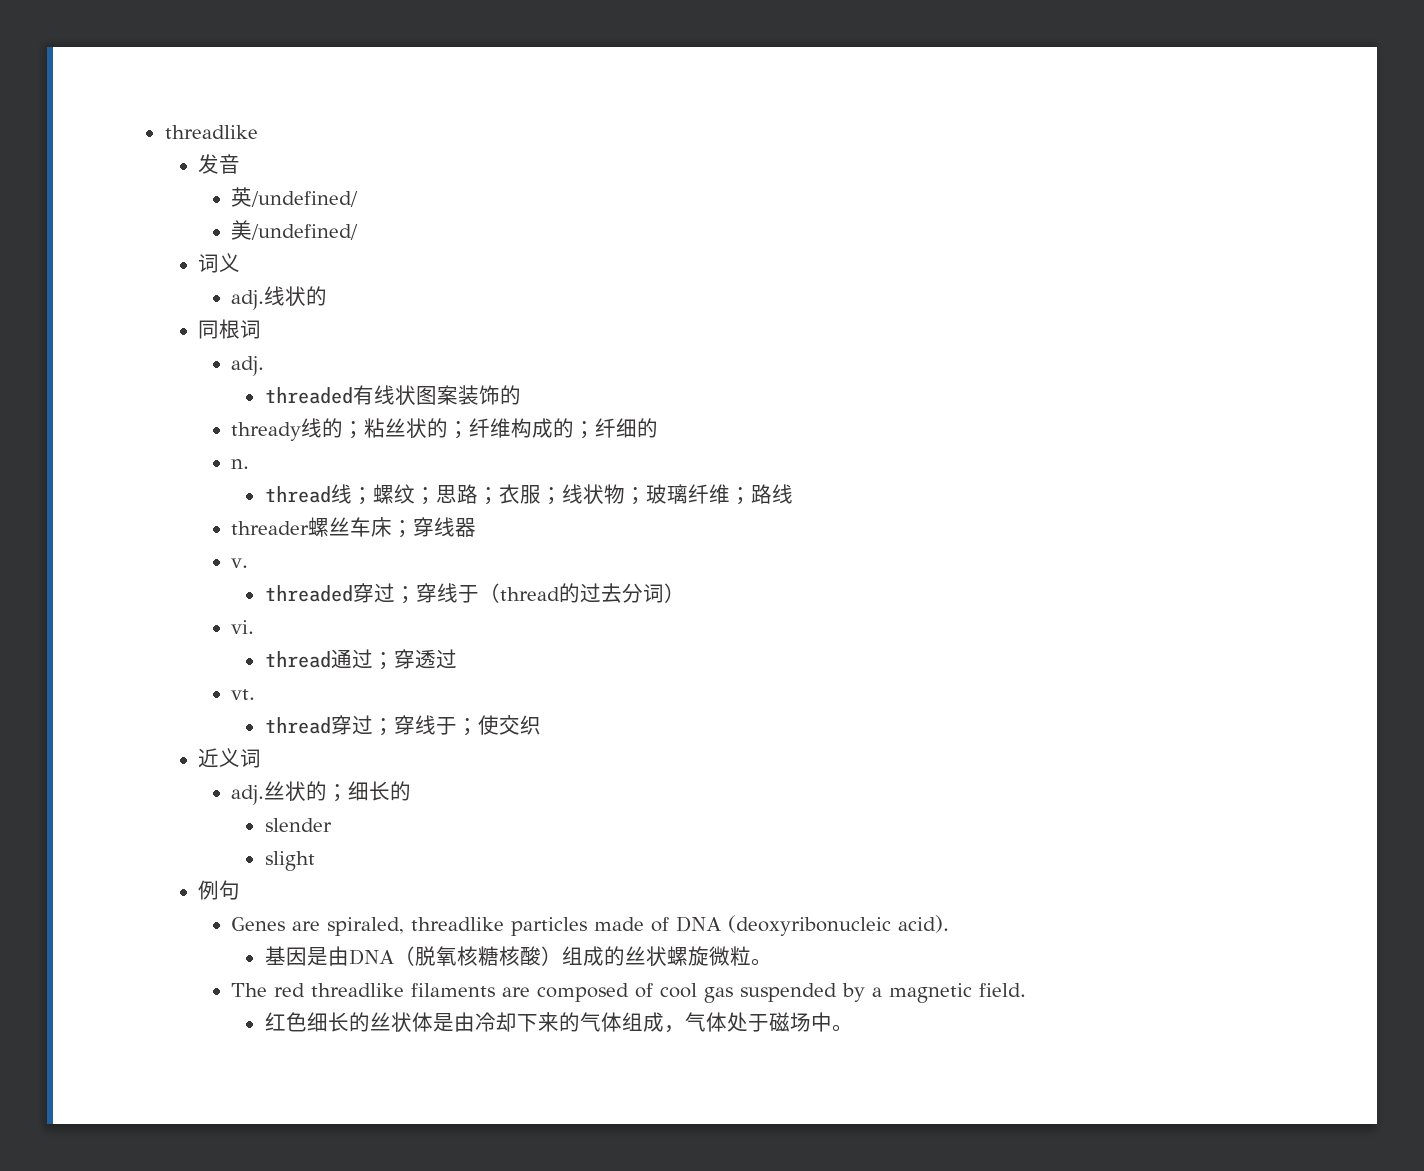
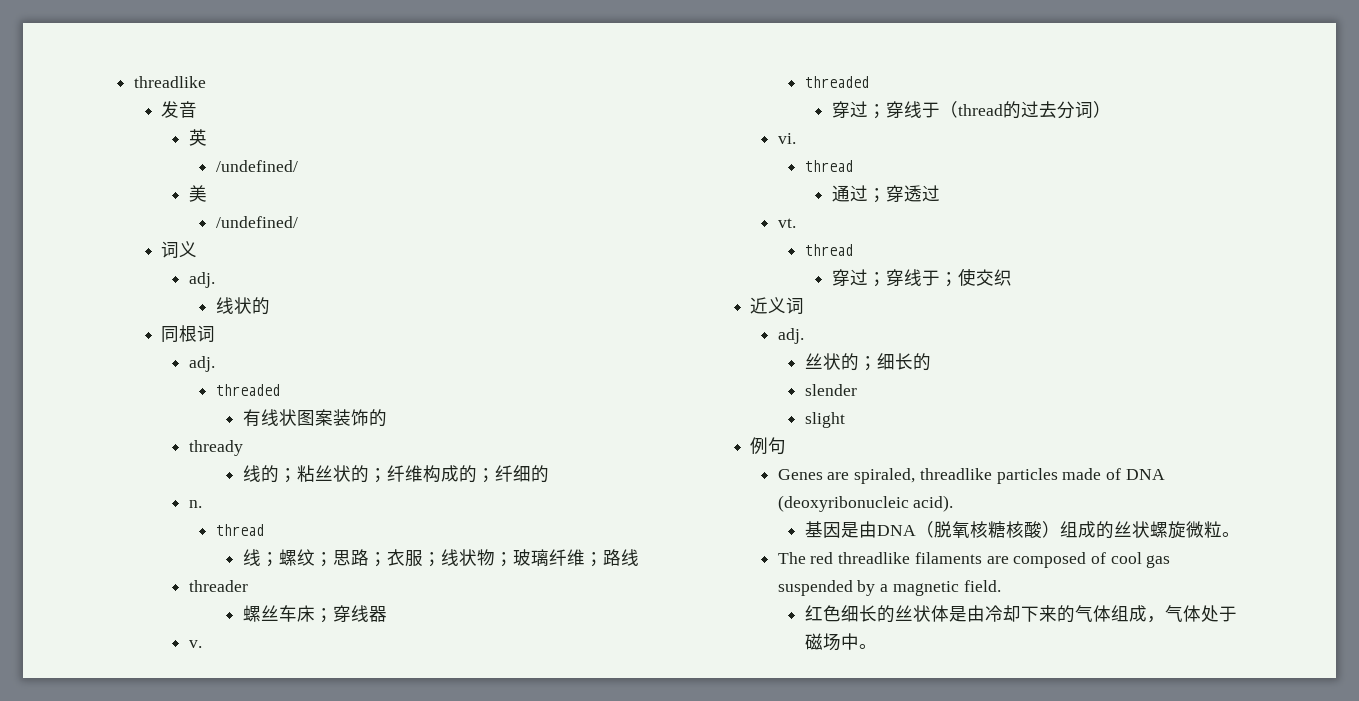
- 英/undefined/
+ 英
+ /undefined/
- 美/undefined/
+ 美
+ /undefined/
  词义
- adj.线状的
+ adj.
+ 线状的
  同根词
  adj.
- threaded有线状图案装饰的
+ threaded
+ 有线状图案装饰的
- thready线的；粘丝状的；纤维构成的；纤细的
+ thready
+ 线的；粘丝状的；纤维构成的；纤细的
  n.
- thread线；螺纹；思路；衣服；线状物；玻璃纤维；路线
+ thread
+ 线；螺纹；思路；衣服；线状物；玻璃纤维；路线
- threader螺丝车床；穿线器
+ threader
+ 螺丝车床；穿线器
  v.
- threaded穿过；穿线于（thread的过去分词）
+ threaded
+ 穿过；穿线于（thread的过去分词）
  vi.
- thread通过；穿透过
+ thread
+ 通过；穿透过
  vt.
- thread穿过；穿线于；使交织
+ thread
+ 穿过；穿线于；使交织
  近义词
- adj.丝状的；细长的
+ adj.
+ 丝状的；细长的

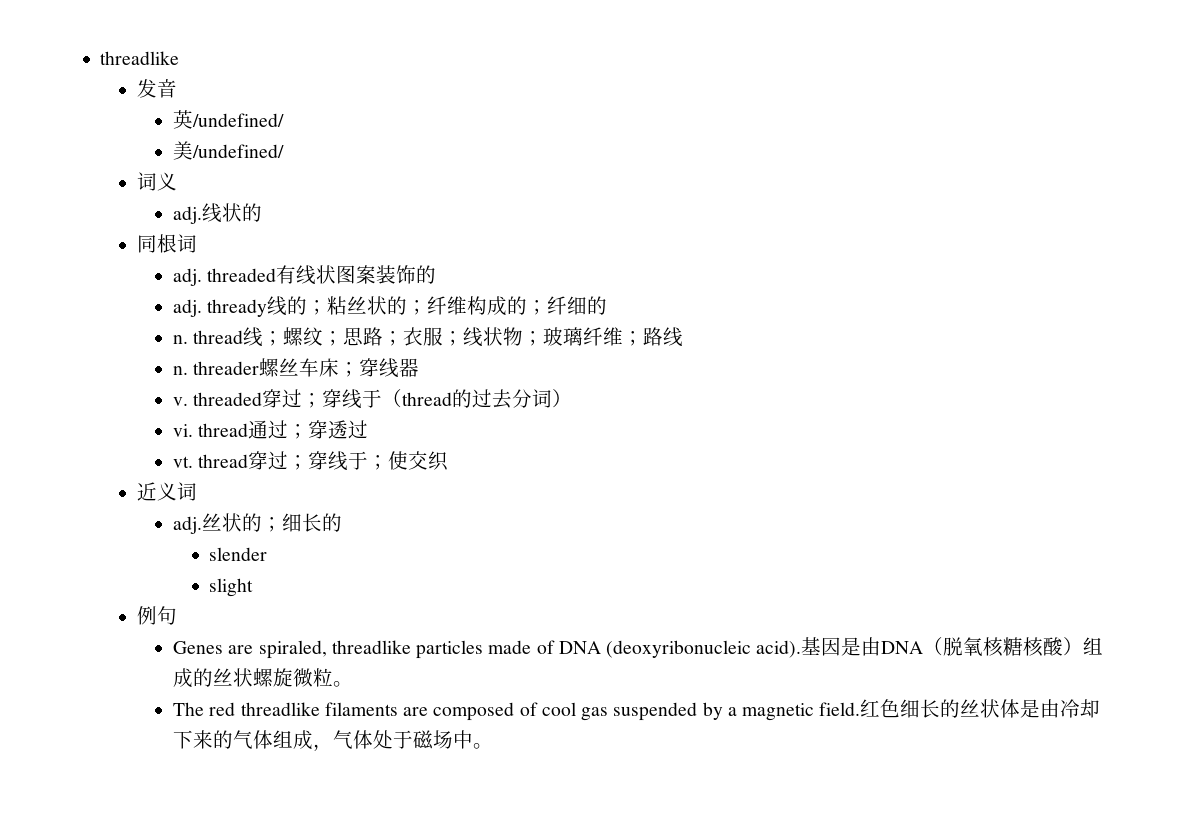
- 英
- /undefined/
+ 英/undefined/
- 美
- /undefined/
+ 美/undefined/
  词义
- adj.
- 线状的
+ adj.线状的
  同根词
- adj.
- threaded
- 有线状图案装饰的
+ adj. threaded有线状图案装饰的
- thready
- 线的；粘丝状的；纤维构成的；纤细的
+ adj. thready线的；粘丝状的；纤维构成的；纤细的
- n.
- thread
- 线；螺纹；思路；衣服；线状物；玻璃纤维；路线
+ n. thread线；螺纹；思路；衣服；线状物；玻璃纤维；路线
- threader
- 螺丝车床；穿线器
+ n. threader螺丝车床；穿线器
- v.
- threaded
- 穿过；穿线于（thread的过去分词）
+ v. threaded穿过；穿线于（thread的过去分词）
- vi.
- thread
- 通过；穿透过
+ vi. thread通过；穿透过
- vt.
- thread
- 穿过；穿线于；使交织
+ vt. thread穿过；穿线于；使交织
  近义词
- adj.
- 丝状的；细长的
+ adj.丝状的；细长的
- Genes are spiraled, threadlike particles made of DNA (deoxyribonucleic acid).
- 基因是由DNA（脱氧核糖核酸）组成的丝状螺旋微粒。
+ Genes are spiraled, threadlike particles made of DNA (deoxyribonucleic acid).基因是由DNA（脱氧核糖核酸）组成的丝状螺旋微粒。
- The red threadlike filaments are composed of cool gas suspended by a magnetic field.
- 红色细长的丝状体是由冷却下来的气体组成，气体处于磁场中。
+ The red threadlike filaments are composed of cool gas suspended by a magnetic field.红色细长的丝状体是由冷却下来的气体组成，气体处于磁场中。

